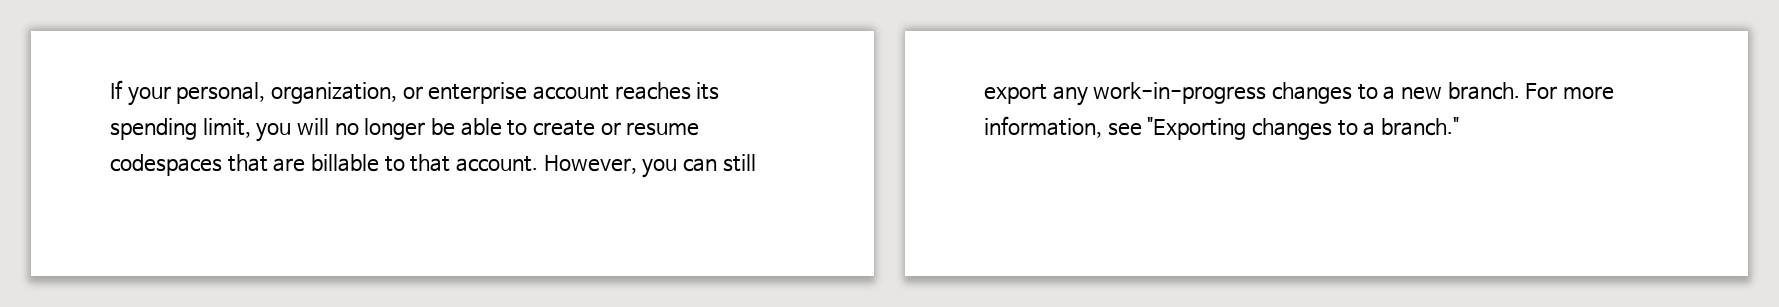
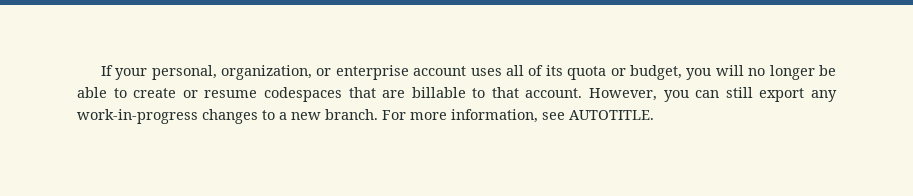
- If your personal, organization, or enterprise account reaches its spending limit, you will no longer be able to create or resume codespaces that are billable to that account.
+ If your personal, organization, or enterprise account uses all of its quota or budget, you will no longer be able to create or resume codespaces that are billable to that account.
- For more information, see "Exporting changes to a branch."
+ For more information, see AUTOTITLE.

